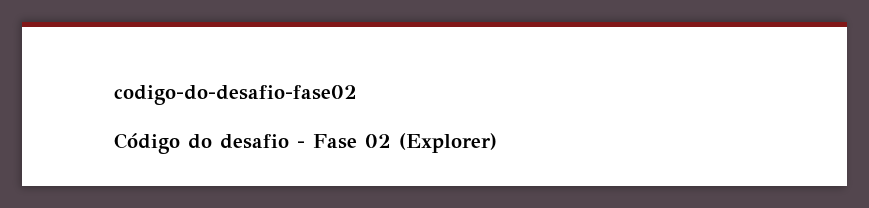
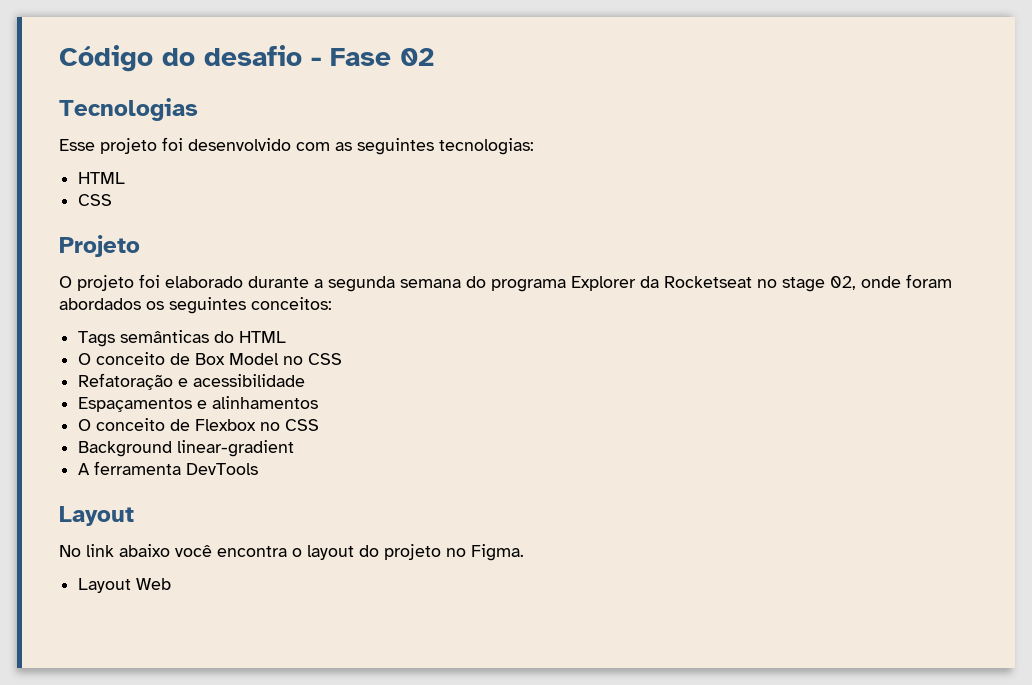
- codigo-do-desafio-fase02
- Código do desafio - Fase 02 (Explorer)
+ Código do desafio - Fase 02
+ Tecnologias
+ Esse projeto foi desenvolvido com as seguintes tecnologias:
+ HTML
+ CSS
+ Projeto
+ O projeto foi elaborado durante a segunda semana do programa Explorer da Rocketseat no stage 02, onde foram abordados os seguintes conceitos:
+ Tags semânticas do HTML
+ O conceito de Box Model no CSS
+ Refatoração e acessibilidade
+ Espaçamentos e alinhamentos
+ O conceito de Flexbox no CSS
+ Background linear-gradient
+ A ferramenta DevTools
+ Layout
+ No link abaixo você encontra o layout do projeto no Figma.
+ Layout Web

